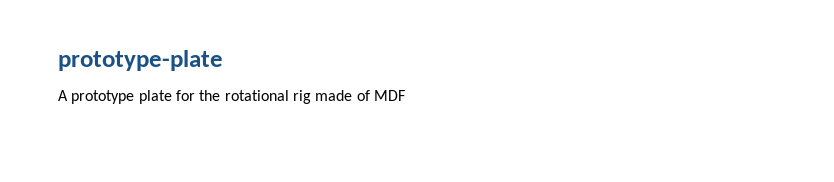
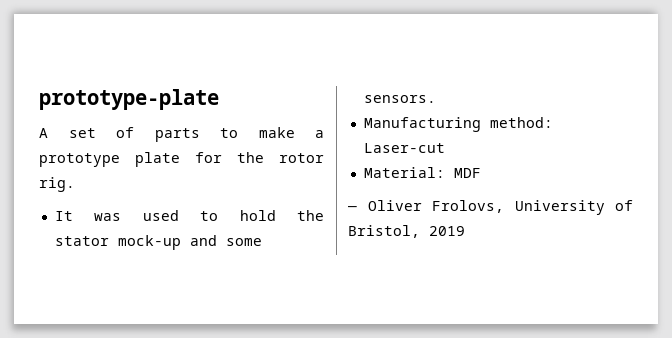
- A prototype plate for the rotational rig made of MDF
+ A set of parts to make a prototype plate for the rotor rig.
+ It was used to hold the stator mock-up and some sensors.
+ Manufacturing method: Laser-cut
+ Material: MDF
+ — Oliver Frolovs, University of Bristol, 2019

